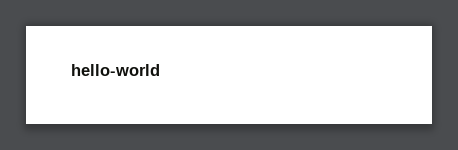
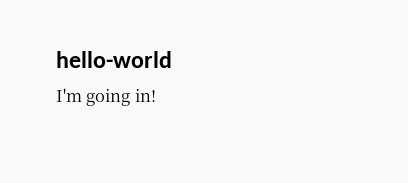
+ I'm going in!

